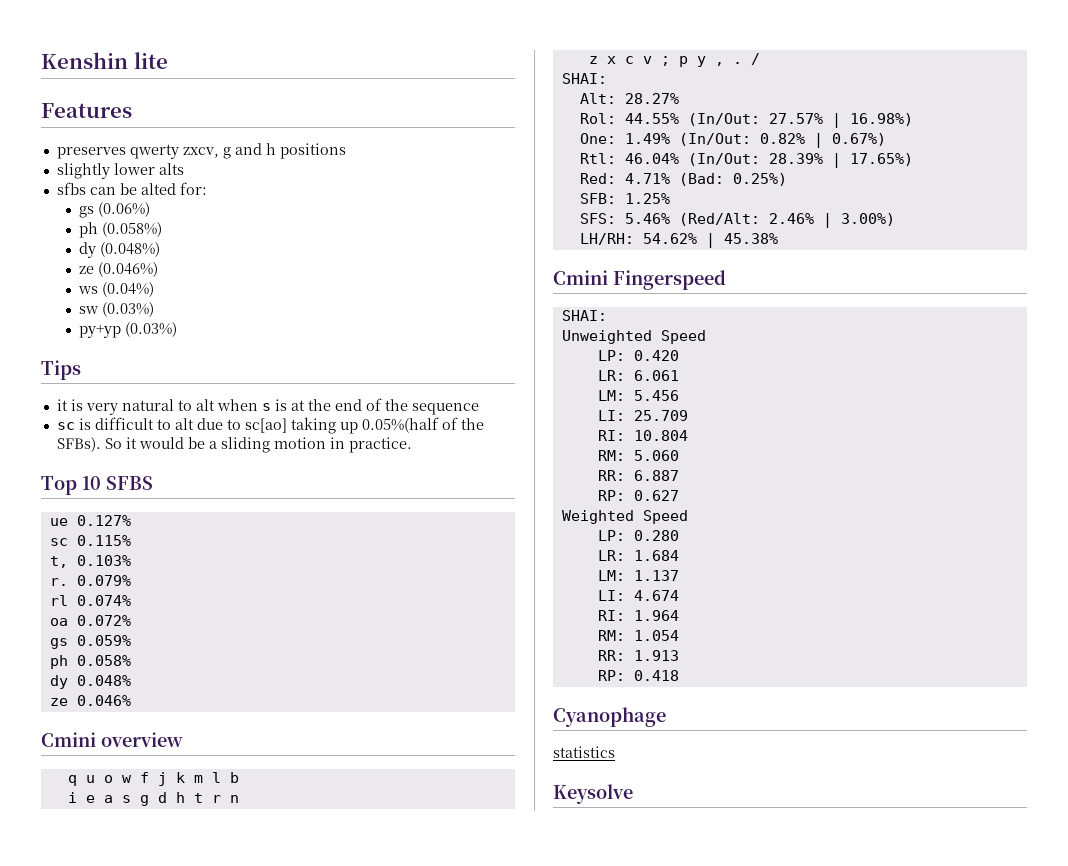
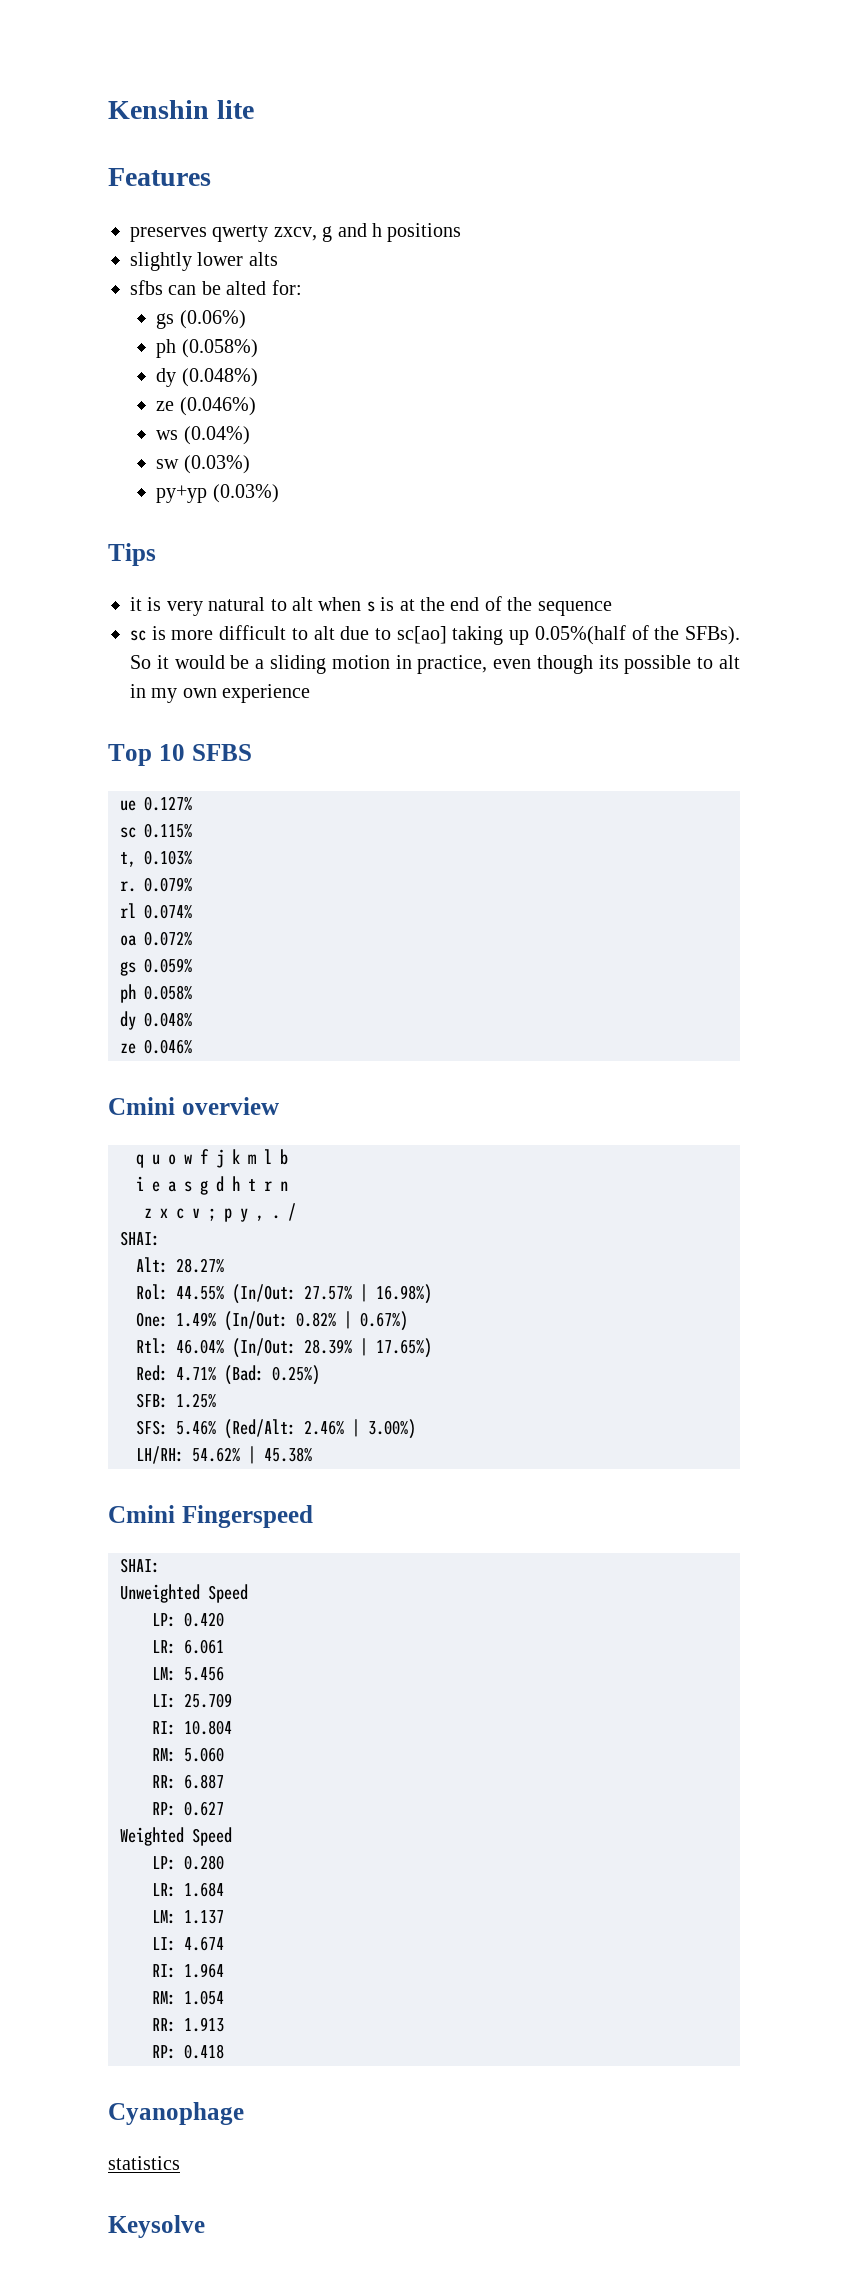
- sc is difficult to alt due to sc[ao] taking up 0.05%(half of the SFBs).
+ sc is more difficult to alt due to sc[ao] taking up 0.05%(half of the SFBs).
- So it would be a sliding motion in practice.
+ So it would be a sliding motion in practice, even though its possible to alt in my own experience

